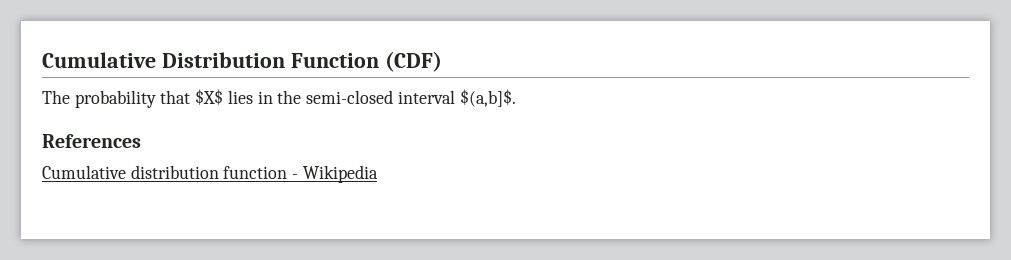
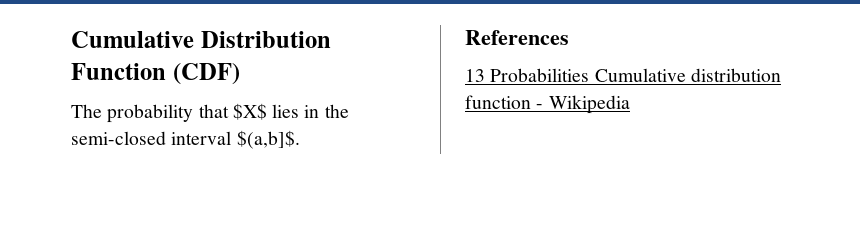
- Cumulative distribution function - Wikipedia
+ 13 Probabilities Cumulative distribution function - Wikipedia

